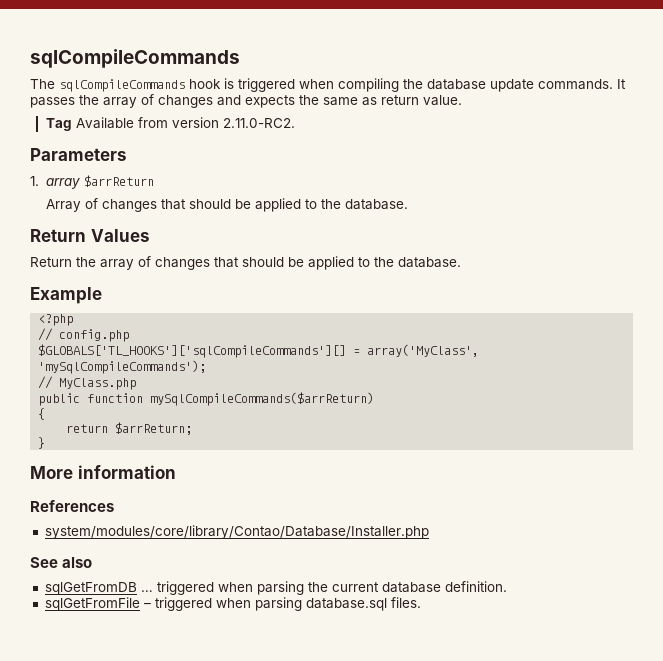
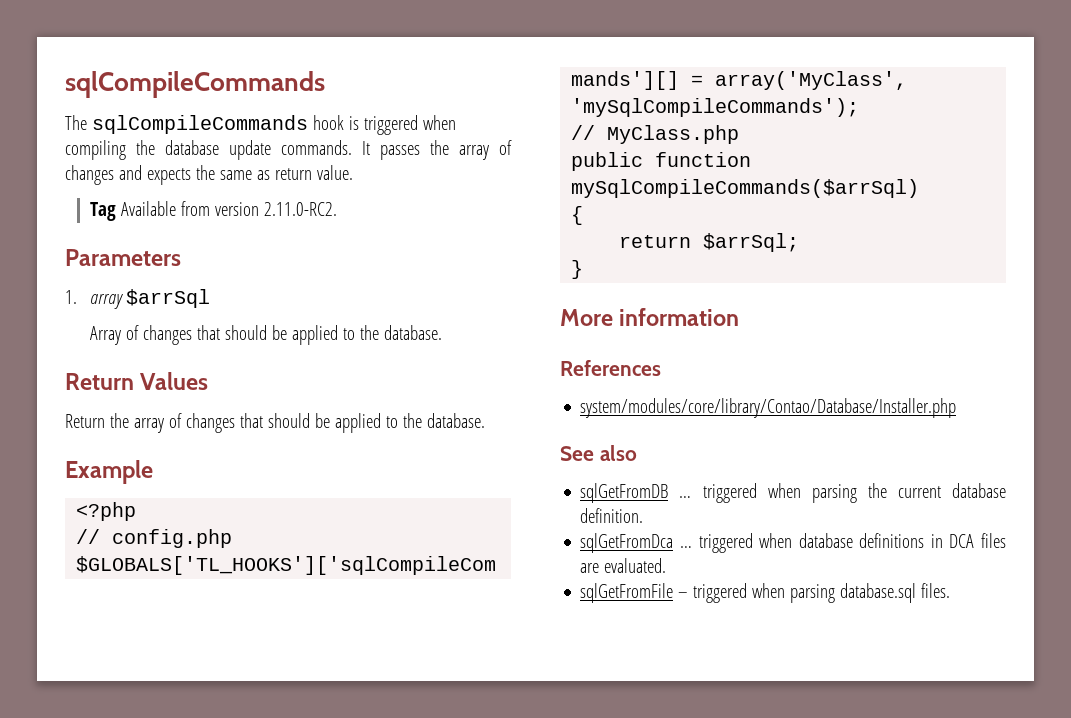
- 1. array $arrReturn
+ 1. array $arrSql
- public function mySqlCompileCommands($arrReturn)
+ public function mySqlCompileCommands($arrSql)
- return $arrReturn;
+ return $arrSql;
+ sqlGetFromDca … triggered when database definitions in DCA files are evaluated.

